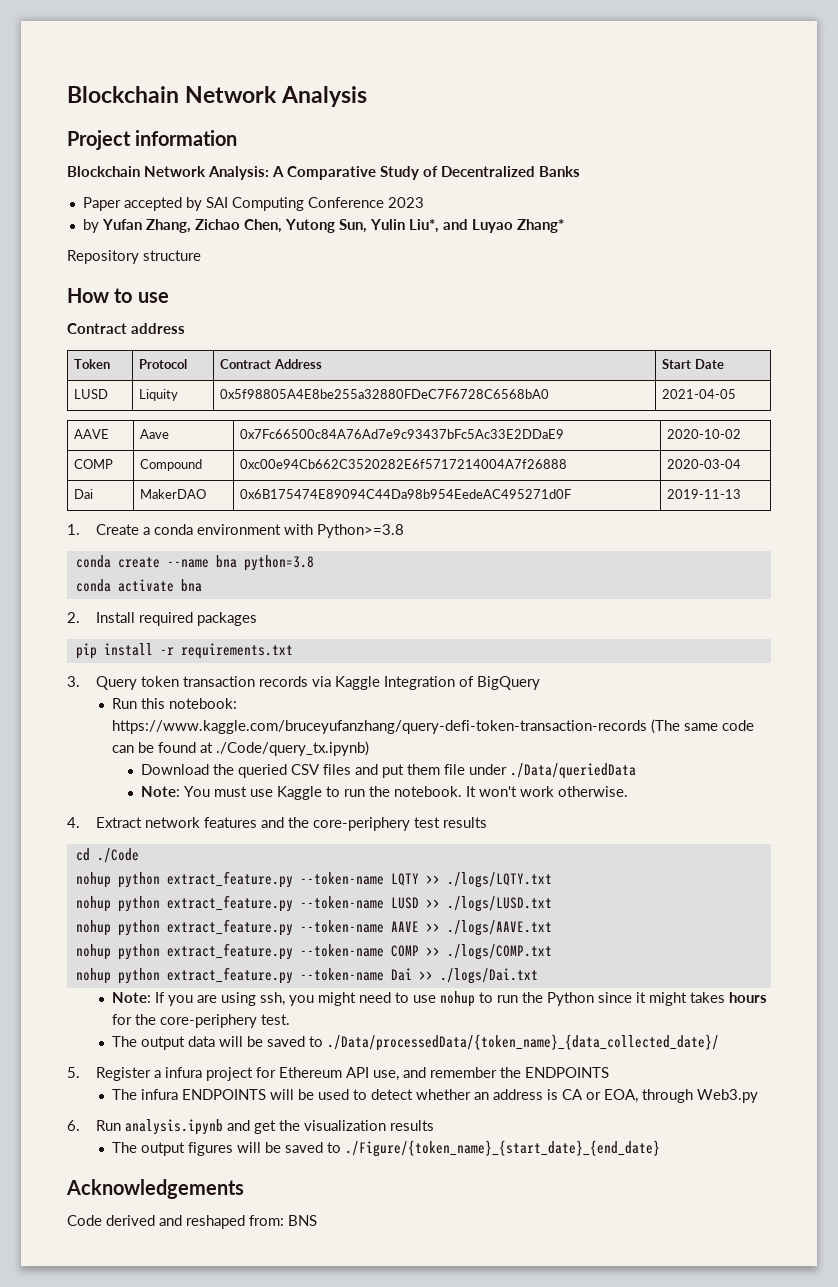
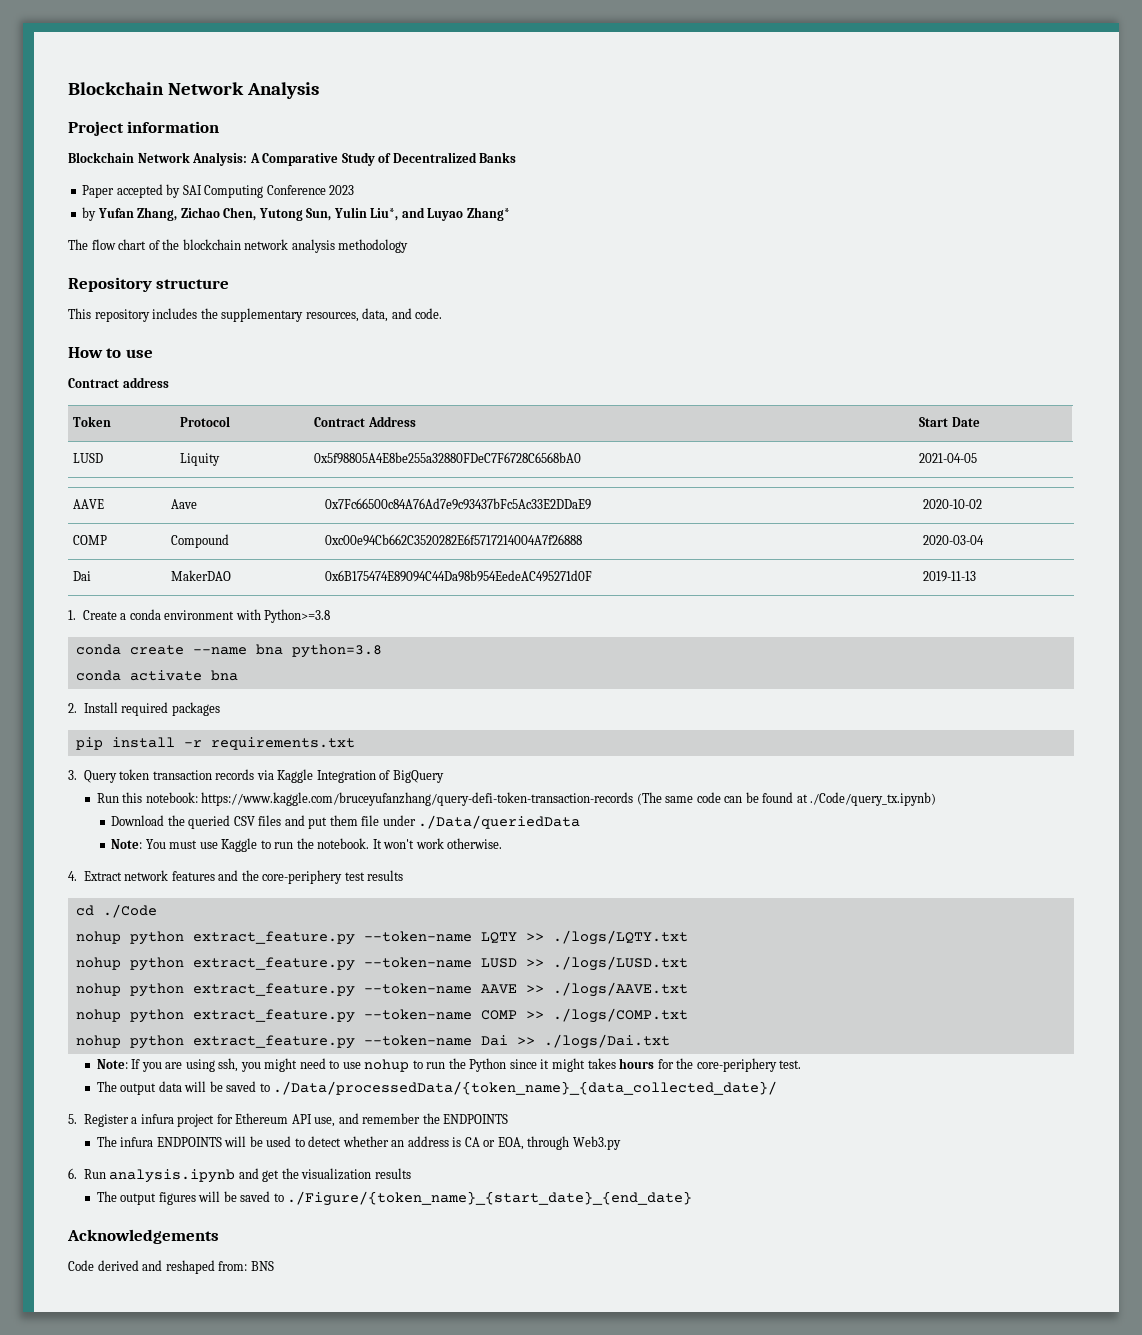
+ The flow chart of the blockchain network analysis methodology
  Repository structure
+ This repository includes the supplementary resources, data, and code.

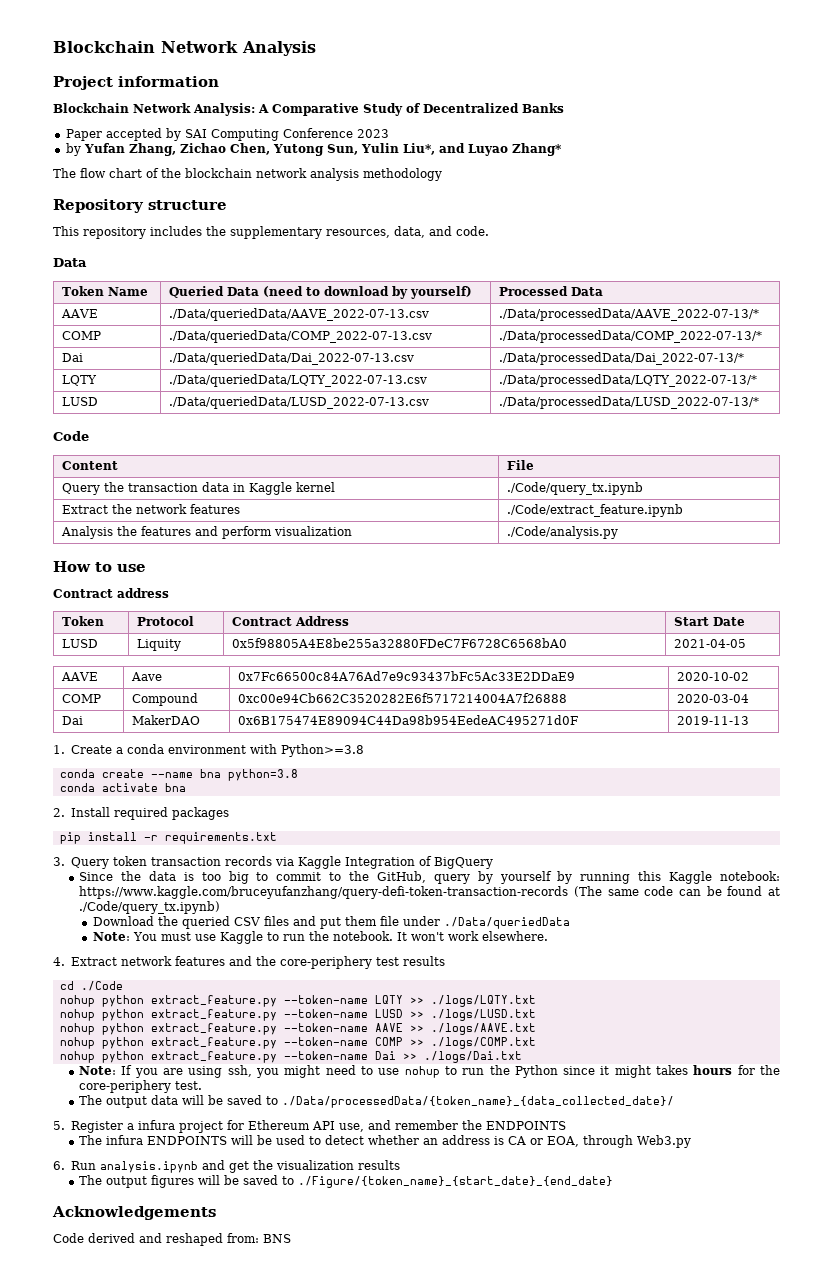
  This repository includes the supplementary resources, data, and code.
+ Data
+ Token Name | Queried Data (need to download by yourself) | Processed Data
+ AAVE | ./Data/queriedData/AAVE_2022-07-13.csv | ./Data/processedData/AAVE_2022-07-13/*
+ COMP | ./Data/queriedData/COMP_2022-07-13.csv | ./Data/processedData/COMP_2022-07-13/*
+ Dai | ./Data/queriedData/Dai_2022-07-13.csv | ./Data/processedData/Dai_2022-07-13/*
+ LQTY | ./Data/queriedData/LQTY_2022-07-13.csv | ./Data/processedData/LQTY_2022-07-13/*
+ LUSD | ./Data/queriedData/LUSD_2022-07-13.csv | ./Data/processedData/LUSD_2022-07-13/*
+ Code
+ Content | File
+ Query the transaction data in Kaggle kernel | ./Code/query_tx.ipynb
+ Extract the network features | ./Code/extract_feature.ipynb
+ Analysis the features and perform visualization | ./Code/analysis.py
- Run this notebook: https://www.kaggle.com/bruceyufanzhang/query-defi-token-transaction-records (The same code can be found at ./Code/query_tx.ipynb)
+ Since the data is too big to commit to the GitHub, query by yourself by running this Kaggle notebook: https://www.kaggle.com/bruceyufanzhang/query-defi-token-transaction-records (The same code can be found at ./Code/query_tx.ipynb)
- It won't work otherwise.
+ It won't work elsewhere.

